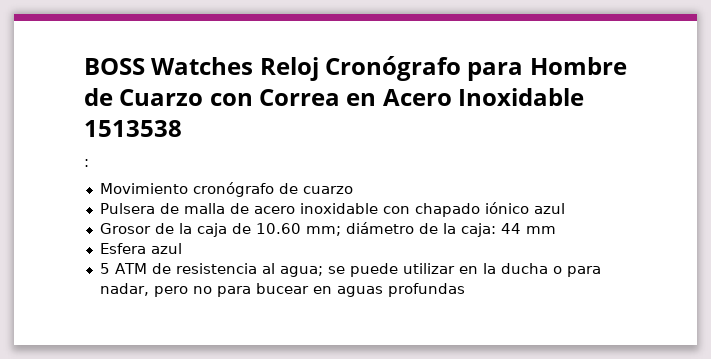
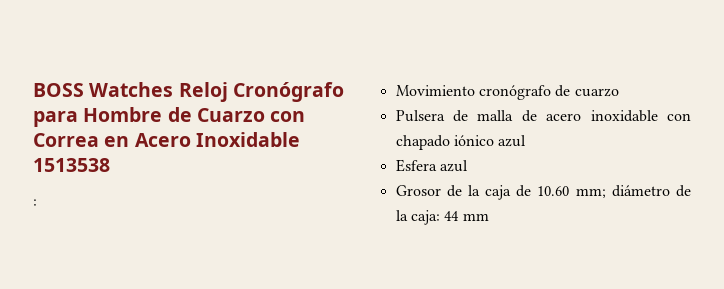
+ Esfera azul
- Esfera azul
- 5 ATM de resistencia al agua; se puede utilizar en la ducha o para nadar, pero no para bucear en aguas profundas

